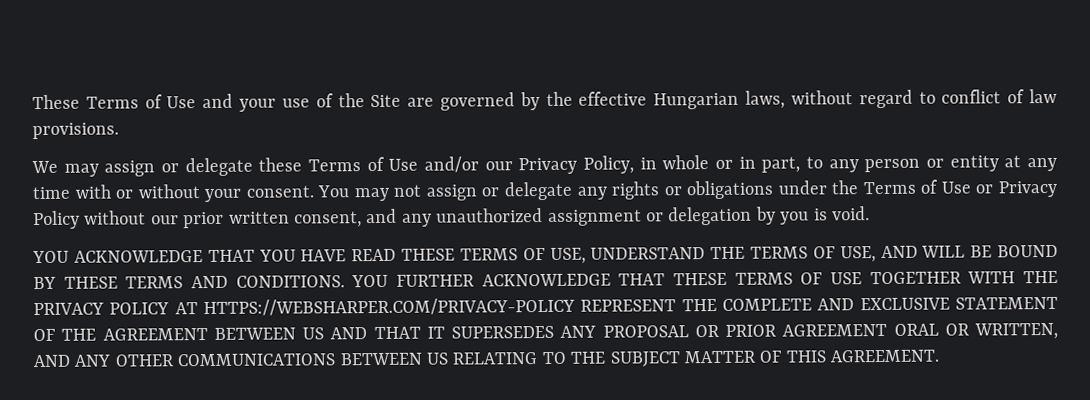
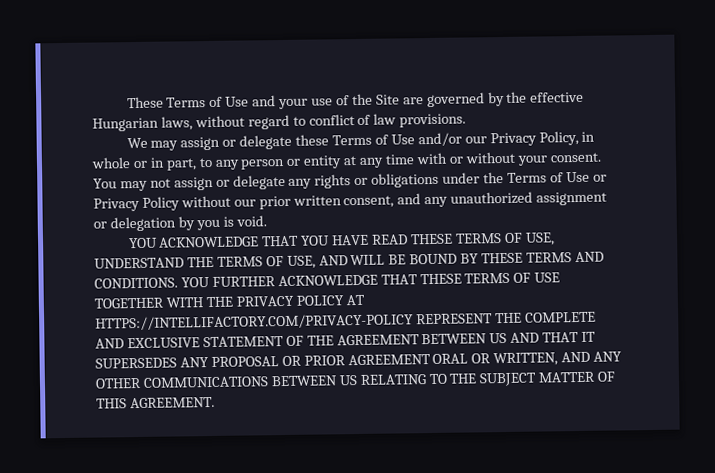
- YOU FURTHER ACKNOWLEDGE THAT THESE TERMS OF USE TOGETHER WITH THE PRIVACY POLICY AT HTTPS://WEBSHARPER.COM/PRIVACY-POLICY REPRESENT THE COMPLETE AND EXCLUSIVE STATEMENT OF THE AGREEMENT BETWEEN US AND THAT IT SUPERSEDES ANY PROPOSAL OR PRIOR AGREEMENT ORAL OR WRITTEN, AND ANY OTHER COMMUNICATIONS BETWEEN US RELATING TO THE SUBJECT MATTER OF THIS AGREEMENT.
+ YOU FURTHER ACKNOWLEDGE THAT THESE TERMS OF USE TOGETHER WITH THE PRIVACY POLICY AT HTTPS://INTELLIFACTORY.COM/PRIVACY-POLICY REPRESENT THE COMPLETE AND EXCLUSIVE STATEMENT OF THE AGREEMENT BETWEEN US AND THAT IT SUPERSEDES ANY PROPOSAL OR PRIOR AGREEMENT ORAL OR WRITTEN, AND ANY OTHER COMMUNICATIONS BETWEEN US RELATING TO THE SUBJECT MATTER OF THIS AGREEMENT.

